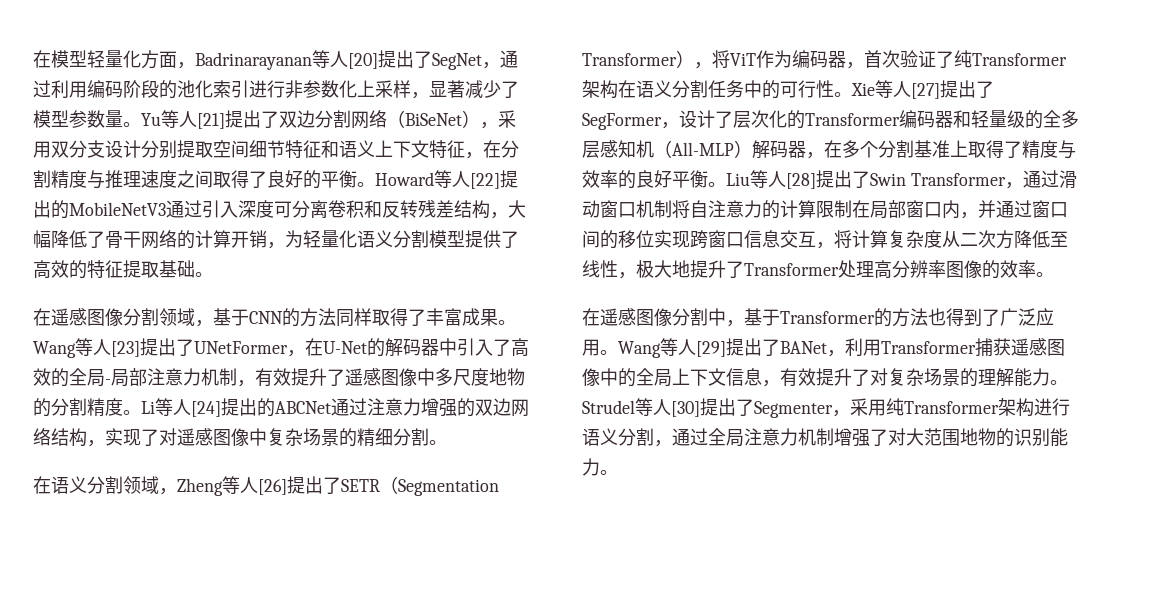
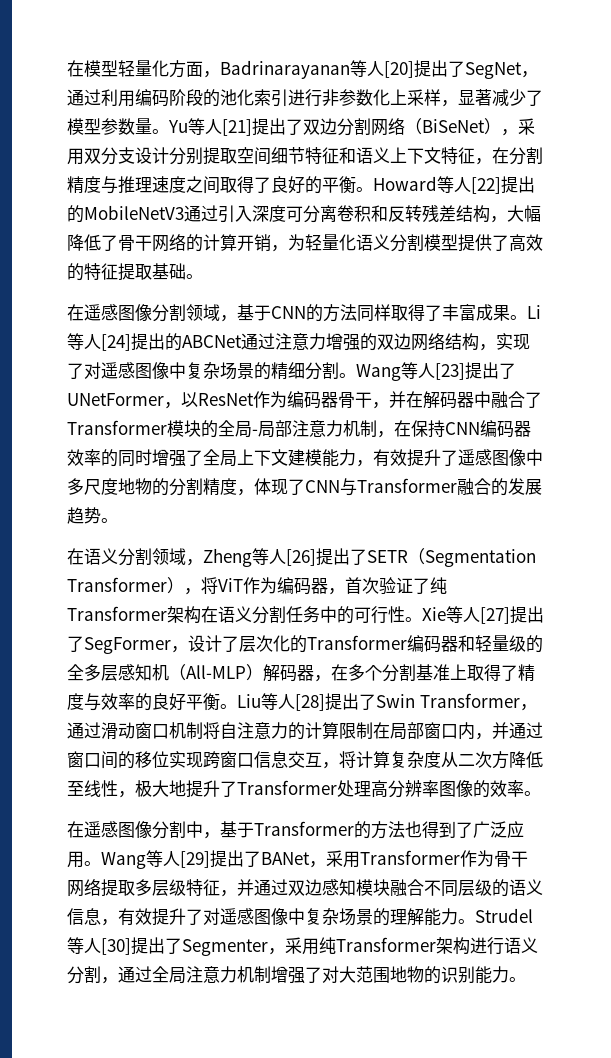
- Wang等人[23]提出了UNetFormer，在U-Net的解码器中引入了高效的全局-局部注意力机制，有效提升了遥感图像中多尺度地物的分割精度。
+ Wang等人[23]提出了UNetFormer，以ResNet作为编码器骨干，并在解码器中融合了Transformer模块的全局-局部注意力机制，在保持CNN编码器效率的同时增强了全局上下文建模能力，有效提升了遥感图像中多尺度地物的分割精度，体现了CNN与Transformer融合的发展趋势。
- Wang等人[29]提出了BANet，利用Transformer捕获遥感图像中的全局上下文信息，有效提升了对复杂场景的理解能力。
+ Wang等人[29]提出了BANet，采用Transformer作为骨干网络提取多层级特征，并通过双边感知模块融合不同层级的语义信息，有效提升了对遥感图像中复杂场景的理解能力。

